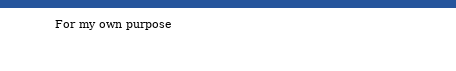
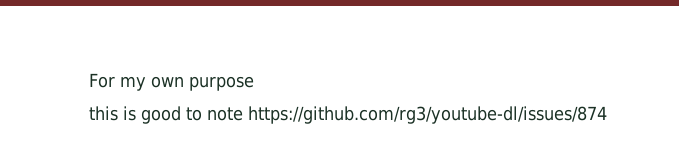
+ this is good to note https://github.com/rg3/youtube-dl/issues/874

